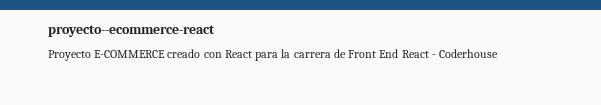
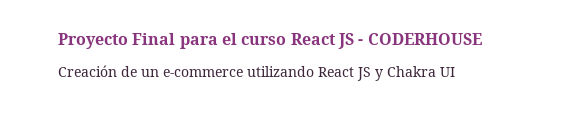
- proyecto--ecommerce-react
- Proyecto E-COMMERCE creado con React para la carrera de Front End React - Coderhouse
+ Proyecto Final para el curso React JS - CODERHOUSE
+ Creación de un e-commerce utilizando React JS y Chakra UI

